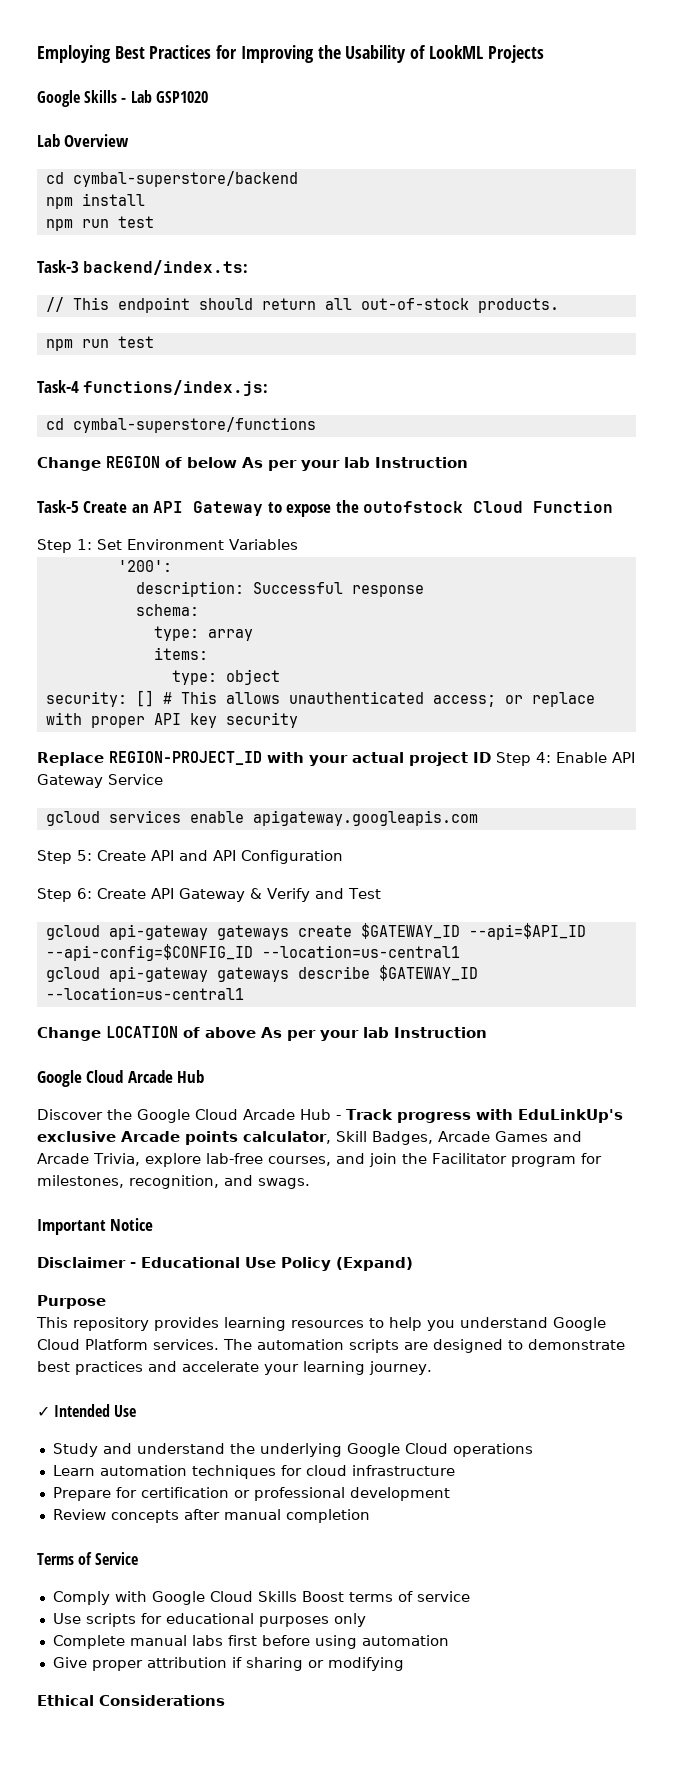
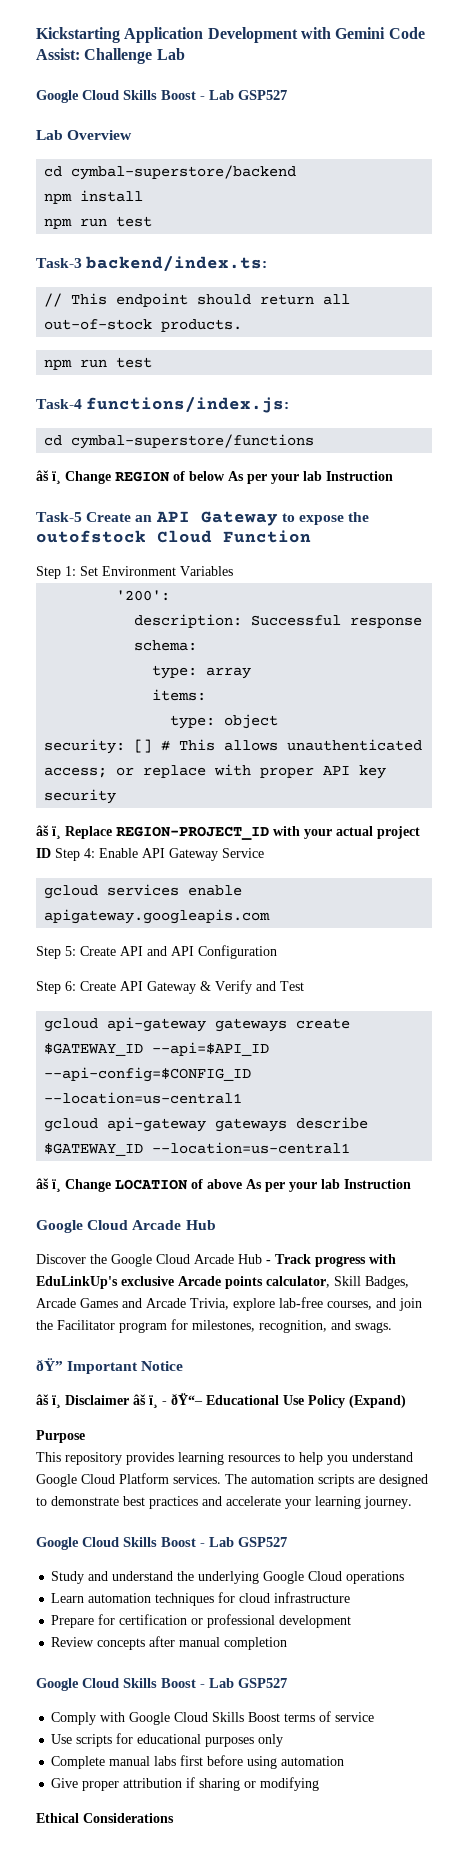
- Employing Best Practices for Improving the Usability of LookML Projects
- Google Skills - Lab GSP1020
+ Kickstarting Application Development with Gemini Code Assist: Challenge Lab
+ Google Cloud Skills Boost - Lab GSP527
- Change REGION of below As per your lab Instruction
+ âš ï¸ Change REGION of below As per your lab Instruction
- Replace REGION-PROJECT_ID with your actual project ID Step 4: Enable API Gateway Service
+ âš ï¸ Replace REGION-PROJECT_ID with your actual project ID Step 4: Enable API Gateway Service
- Change LOCATION of above As per your lab Instruction
+ âš ï¸ Change LOCATION of above As per your lab Instruction
- Important Notice
+ ðŸ” Important Notice
- Disclaimer - Educational Use Policy (Expand)
+ âš ï¸ Disclaimer âš ï¸ - ðŸ“– Educational Use Policy (Expand)
  The automation scripts are designed to demonstrate best practices and accelerate your learning journey.
- ✓ Intended Use
+ Google Cloud Skills Boost - Lab GSP527
  Review concepts after manual completion
- Terms of Service
+ Google Cloud Skills Boost - Lab GSP527

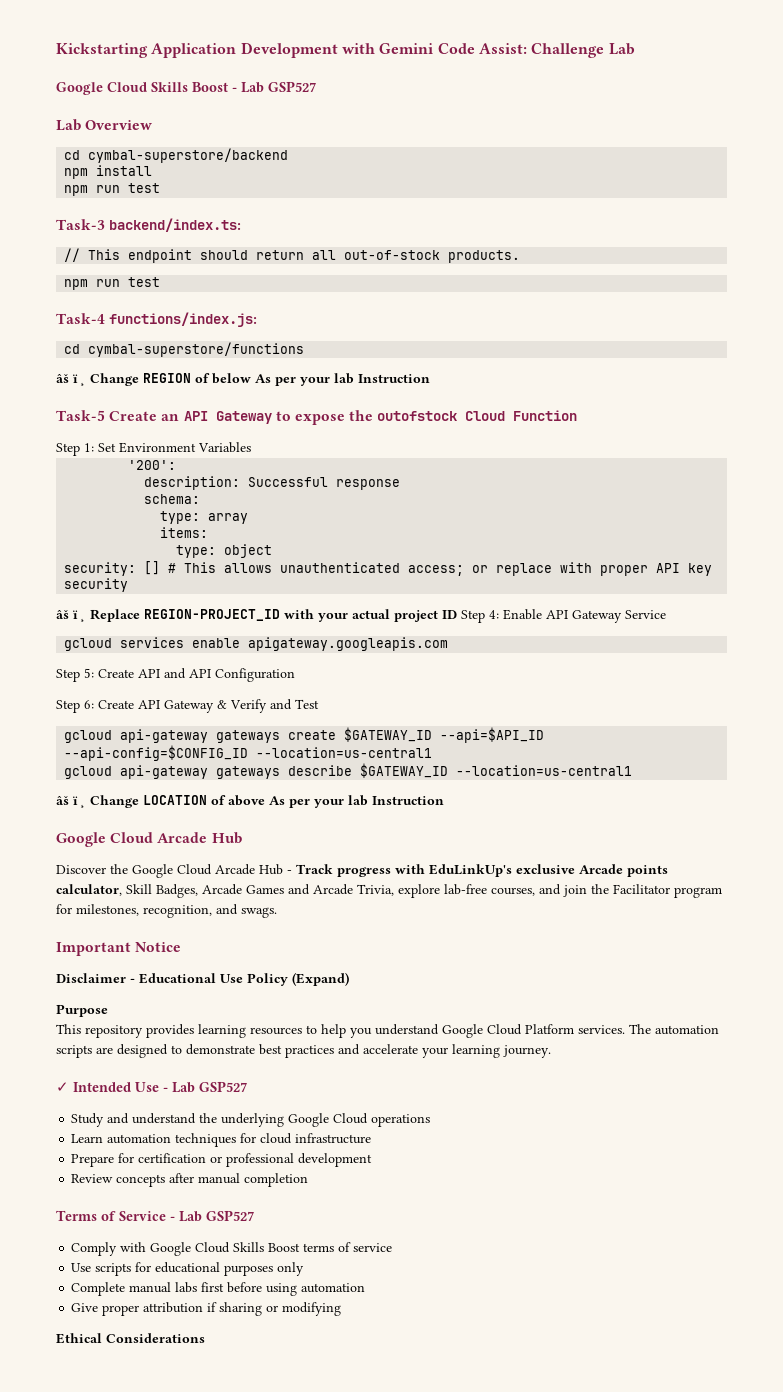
- ðŸ” Important Notice
+ Important Notice
- âš ï¸ Disclaimer âš ï¸ - ðŸ“– Educational Use Policy (Expand)
+ Disclaimer - Educational Use Policy (Expand)
  The automation scripts are designed to demonstrate best practices and accelerate your learning journey.
- Google Cloud Skills Boost - Lab GSP527
+ ✓ Intended Use - Lab GSP527
  Review concepts after manual completion
- Google Cloud Skills Boost - Lab GSP527
+ Terms of Service - Lab GSP527

